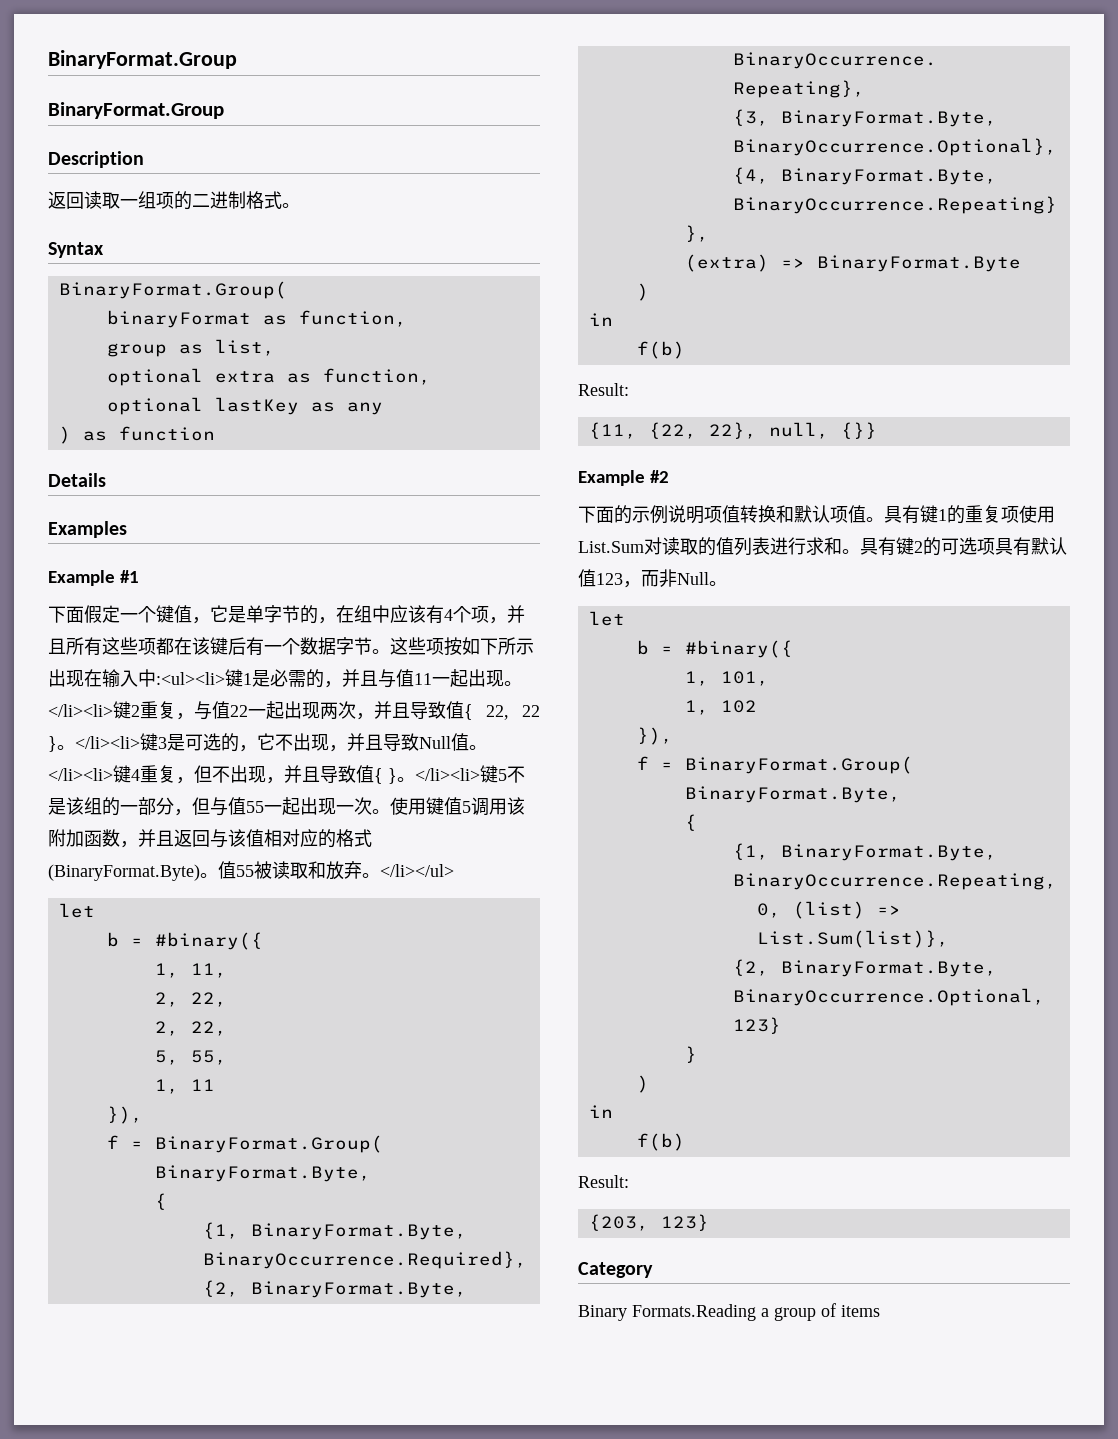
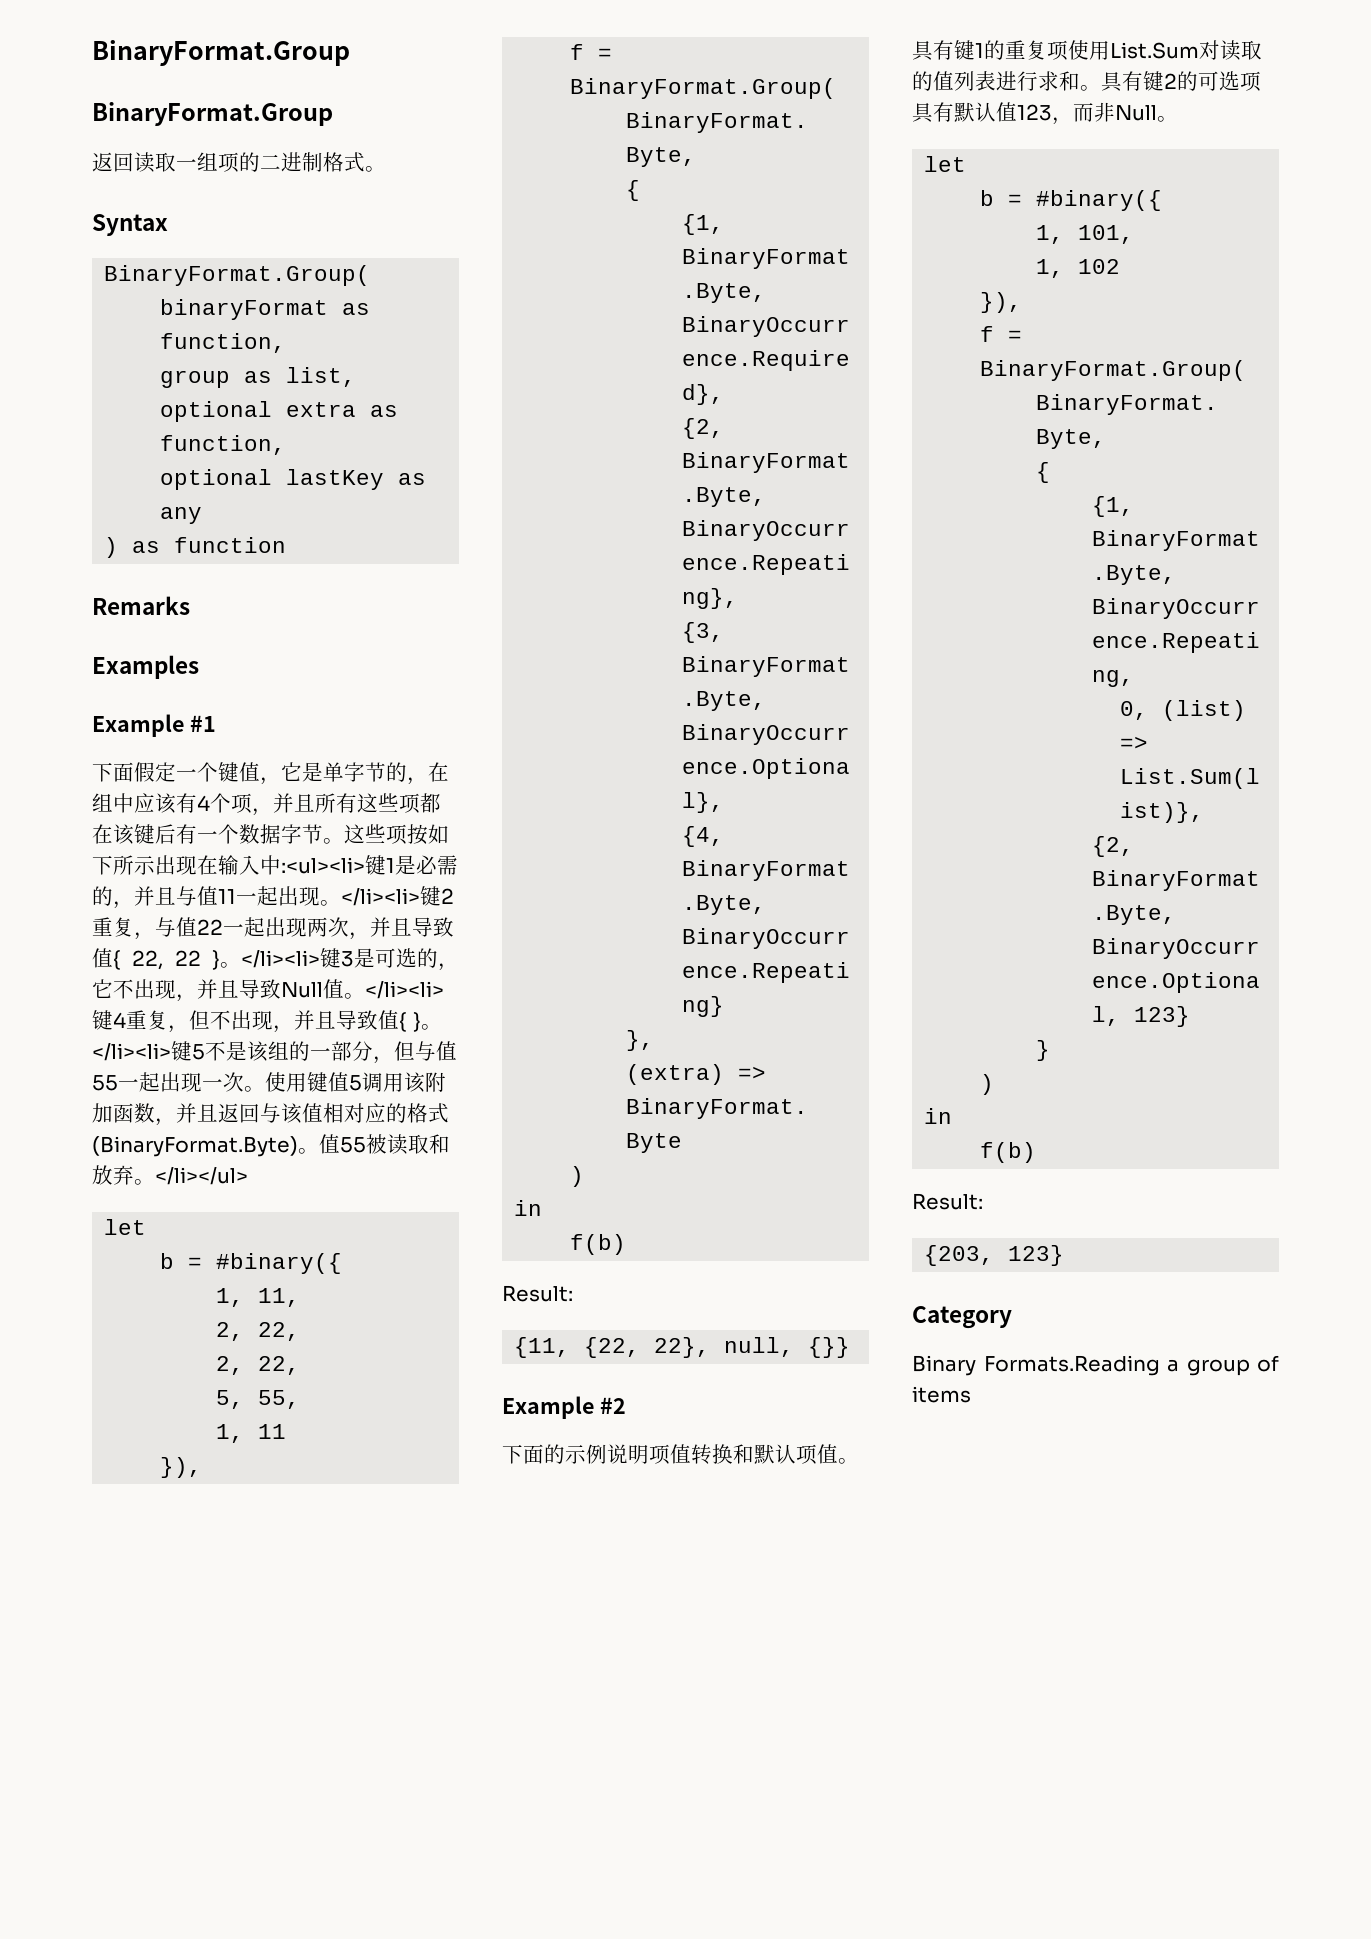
- Description
- Details
+ Remarks

